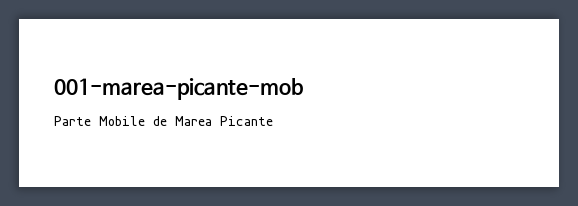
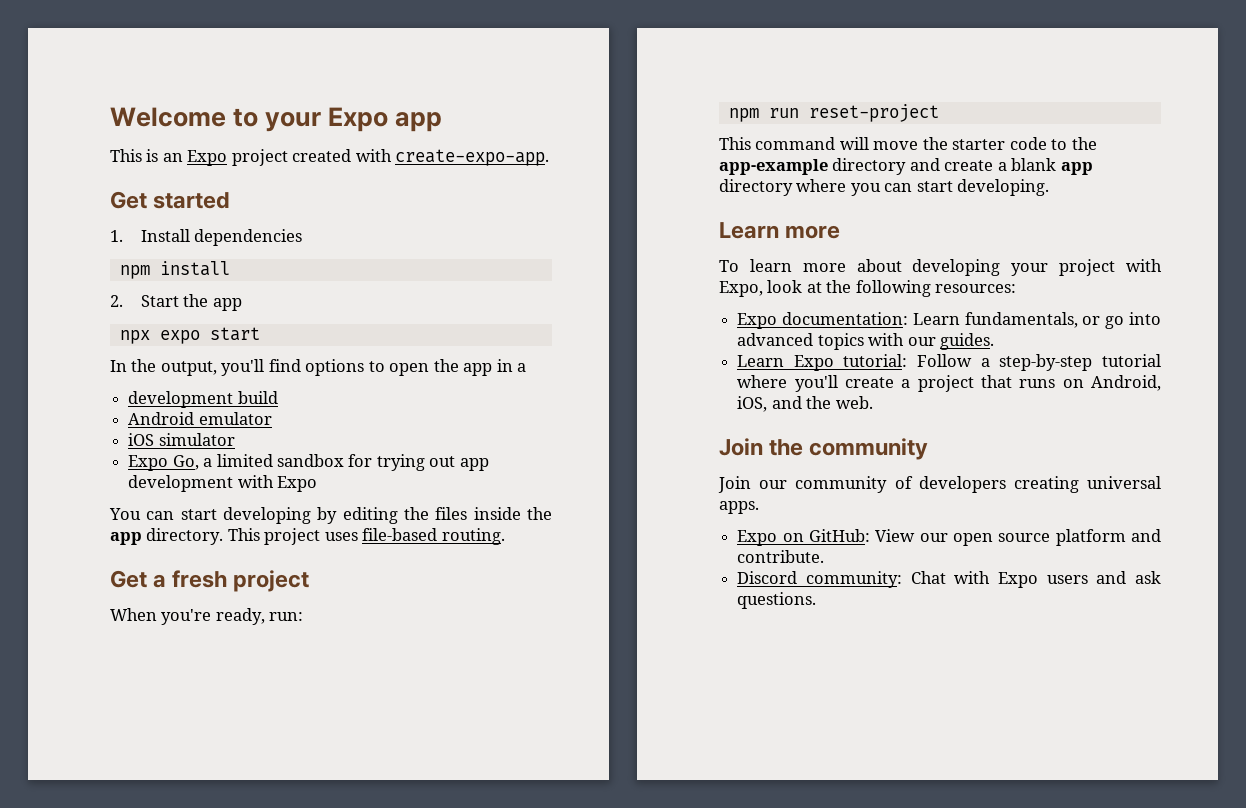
- 001-marea-picante-mob
- Parte Mobile de Marea Picante
+ Welcome to your Expo app
+ This is an Expo project created with create-expo-app.
+ Get started
+ 1. Install dependencies
+ npm install
+ 2. Start the app
+ npx expo start
+ In the output, you'll find options to open the app in a
+ development build
+ Android emulator
+ iOS simulator
+ Expo Go, a limited sandbox for trying out app development with Expo
+ You can start developing by editing the files inside the app directory. This project uses file-based routing.
+ Get a fresh project
+ When you're ready, run:
+ npm run reset-project
+ This command will move the starter code to the app-example directory and create a blank app directory where you can start developing.
+ Learn more
+ To learn more about developing your project with Expo, look at the following resources:
+ Expo documentation: Learn fundamentals, or go into advanced topics with our guides.
+ Learn Expo tutorial: Follow a step-by-step tutorial where you'll create a project that runs on Android, iOS, and the web.
+ Join the community
+ Join our community of developers creating universal apps.
+ Expo on GitHub: View our open source platform and contribute.
+ Discord community: Chat with Expo users and ask questions.

